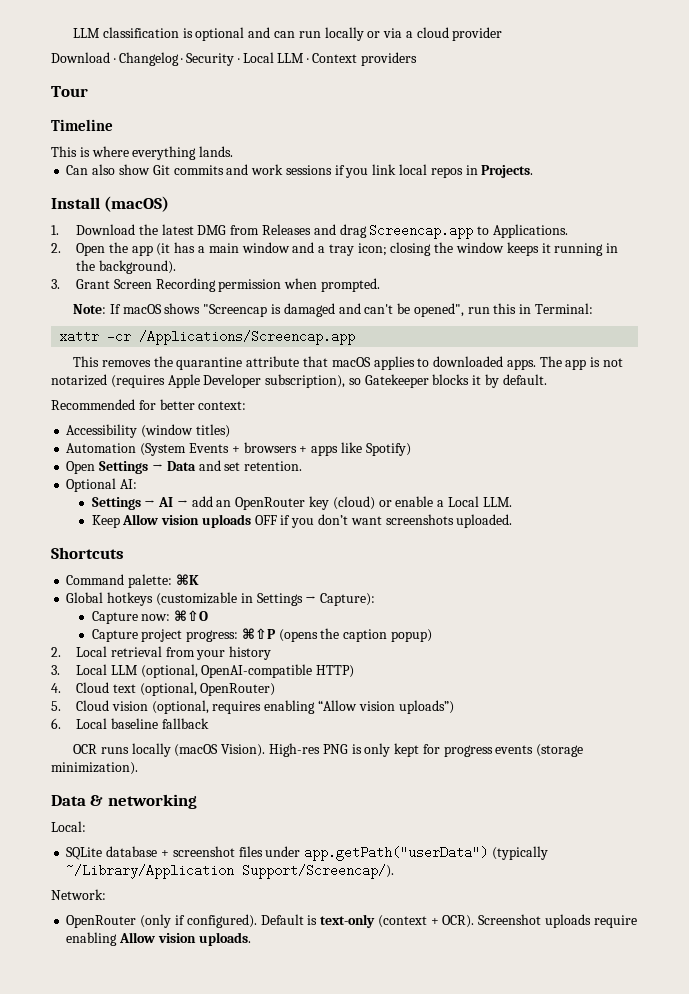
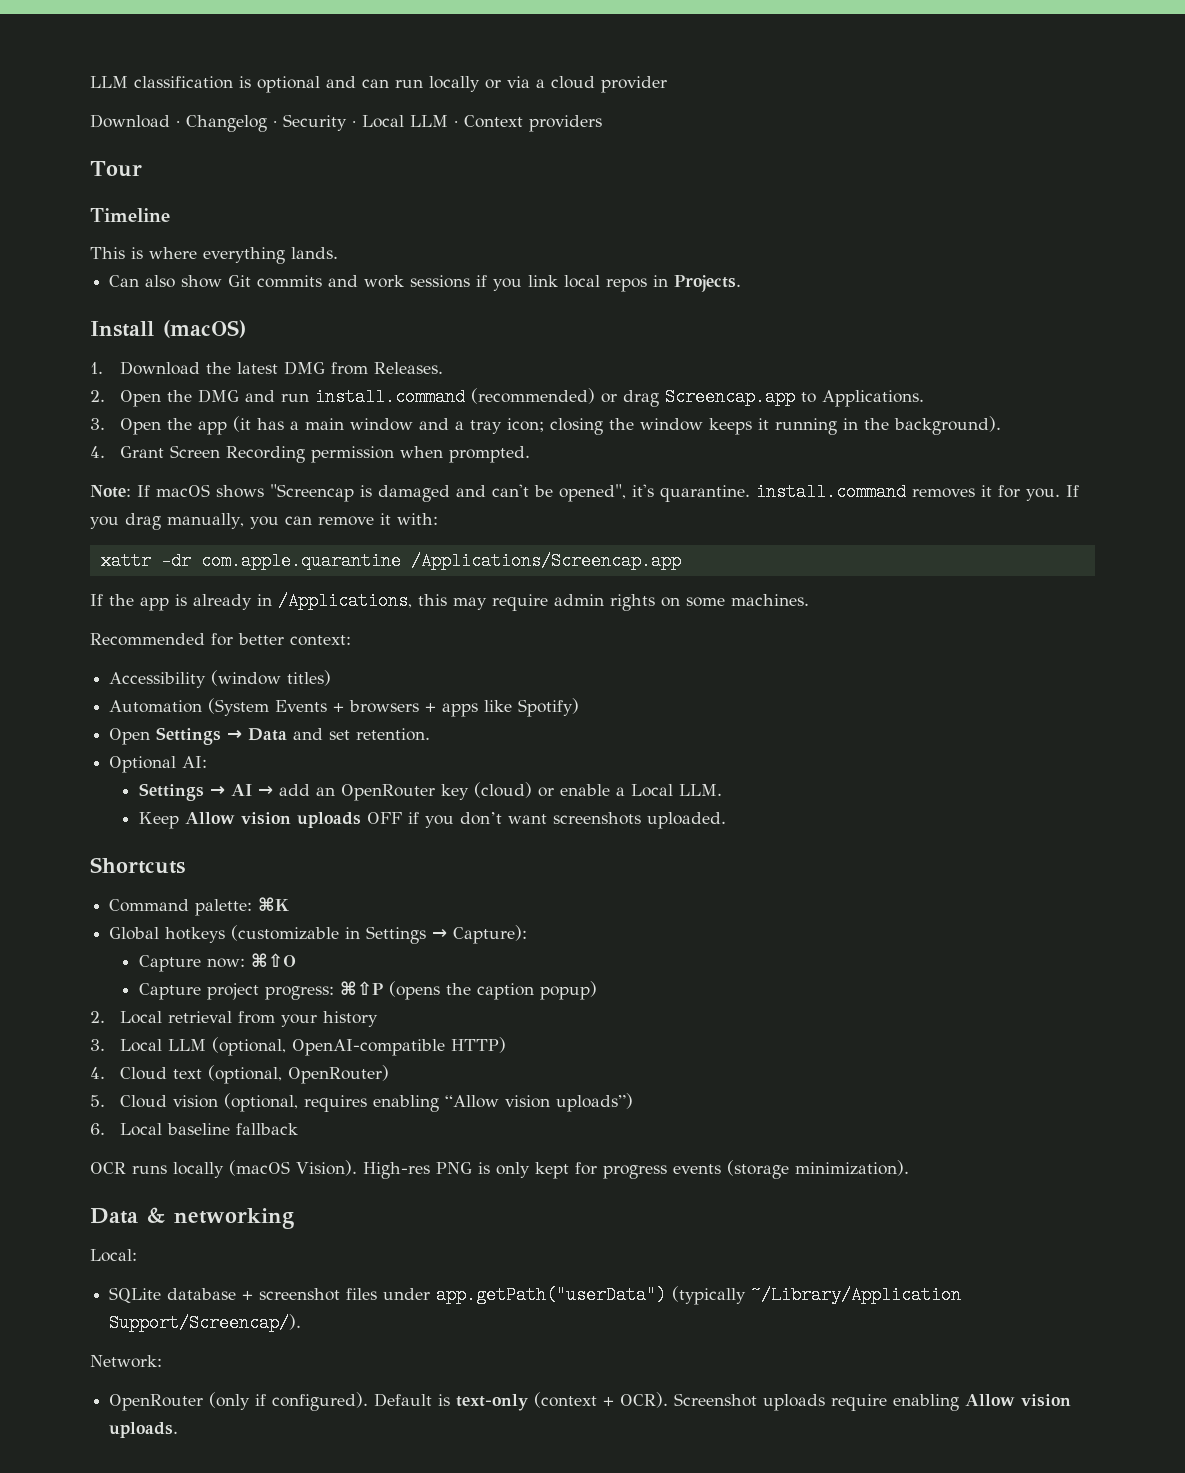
- 1. Download the latest DMG from Releases and drag Screencap.app to Applications.
+ 1. Download the latest DMG from Releases.
+ 2. Open the DMG and run install.command (recommended) or drag Screencap.app to Applications.
- 2. Open the app (it has a main window and a tray icon; closing the window keeps it running in the background).
+ 3. Open the app (it has a main window and a tray icon; closing the window keeps it running in the background).
- 3. Grant Screen Recording permission when prompted.
+ 4. Grant Screen Recording permission when prompted.
- Note: If macOS shows "Screencap is damaged and can't be opened", run this in Terminal:
+ Note: If macOS shows "Screencap is damaged and can't be opened", it's quarantine. install.command removes it for you. If you drag manually, you can remove it with:
- xattr -cr /Applications/Screencap.app
+ xattr -dr com.apple.quarantine /Applications/Screencap.app
- This removes the quarantine attribute that macOS applies to downloaded apps. The app is not notarized (requires Apple Developer subscription), so Gatekeeper blocks it by default.
+ If the app is already in /Applications, this may require admin rights on some machines.

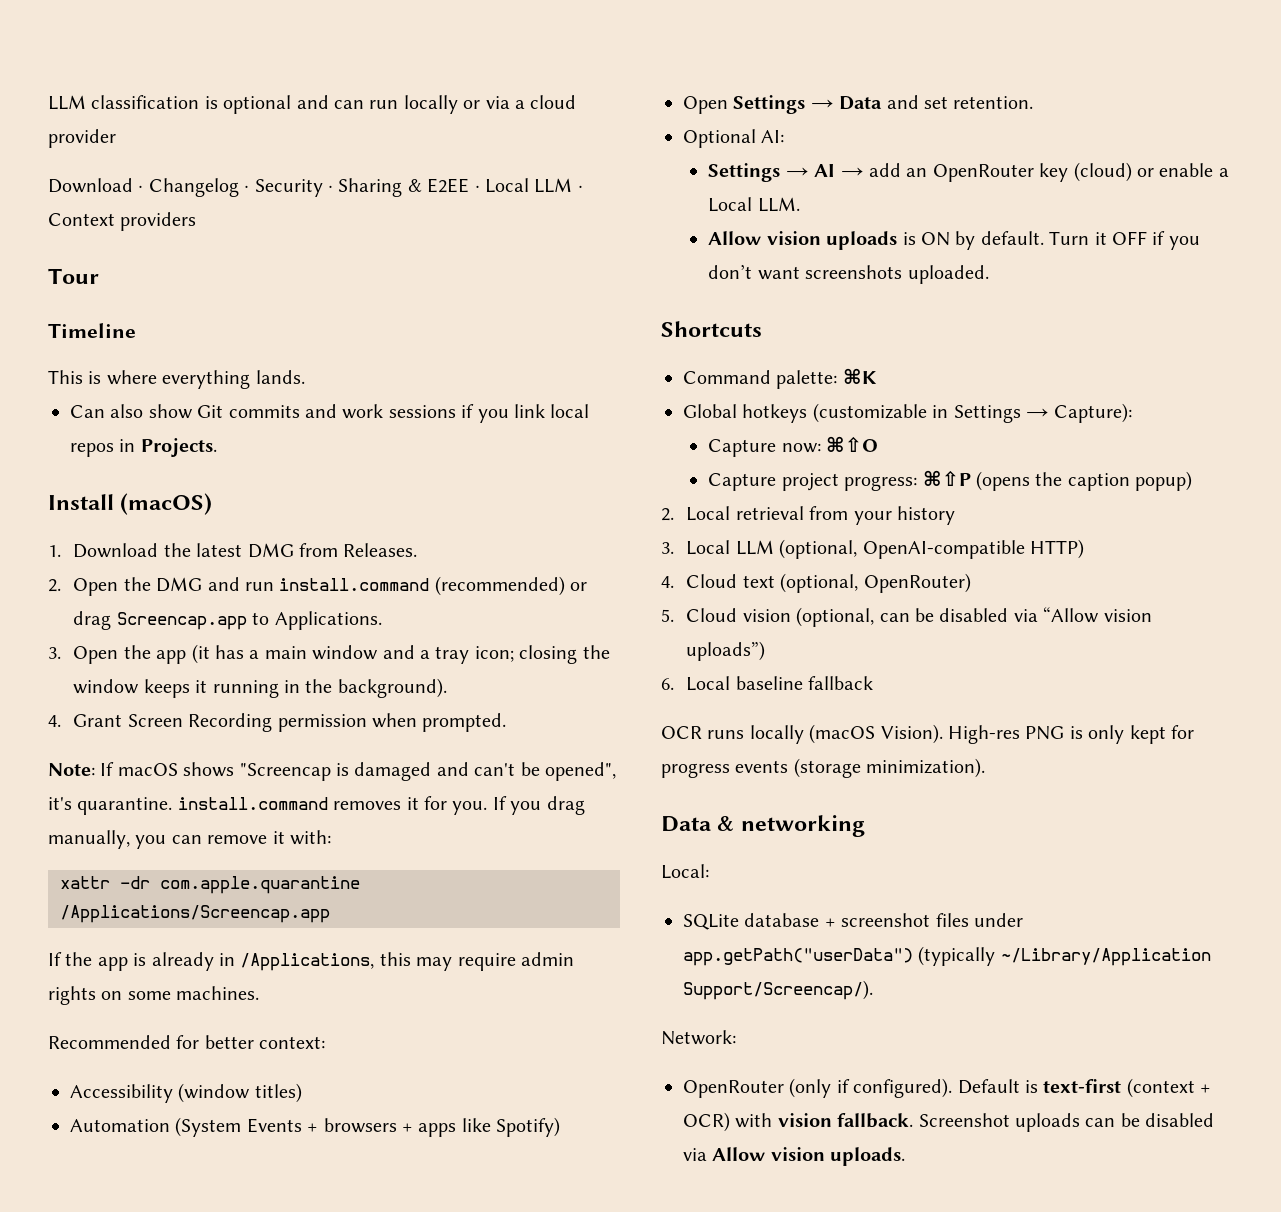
- Download · Changelog · Security · Local LLM · Context providers
+ Download · Changelog · Security · Sharing & E2EE · Local LLM · Context providers
- Keep Allow vision uploads OFF if you don’t want screenshots uploaded.
+ Allow vision uploads is ON by default. Turn it OFF if you don’t want screenshots uploaded.
- 5. Cloud vision (optional, requires enabling “Allow vision uploads”)
+ 5. Cloud vision (optional, can be disabled via “Allow vision uploads”)
- Default is text-only (context + OCR). Screenshot uploads require enabling Allow vision uploads.
+ Default is text-first (context + OCR) with vision fallback. Screenshot uploads can be disabled via Allow vision uploads.

